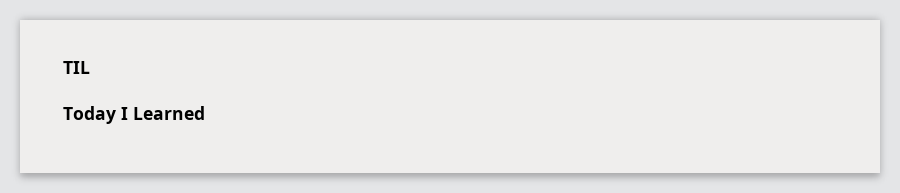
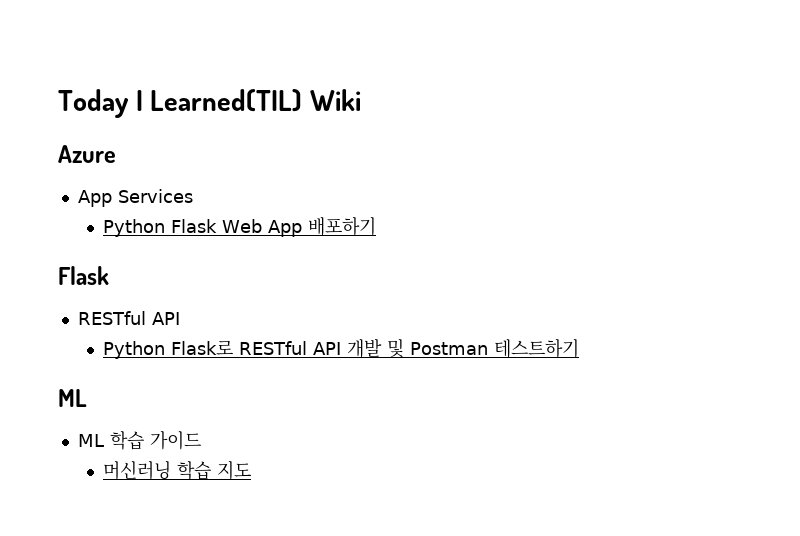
- TIL
- Today I Learned
+ Today I Learned(TIL) Wiki
+ Azure
+ App Services
+ Python Flask Web App 배포하기
+ Flask
+ RESTful API
+ Python Flask로 RESTful API 개발 및 Postman 테스트하기
+ ML
+ ML 학습 가이드
+ 머신러닝 학습 지도

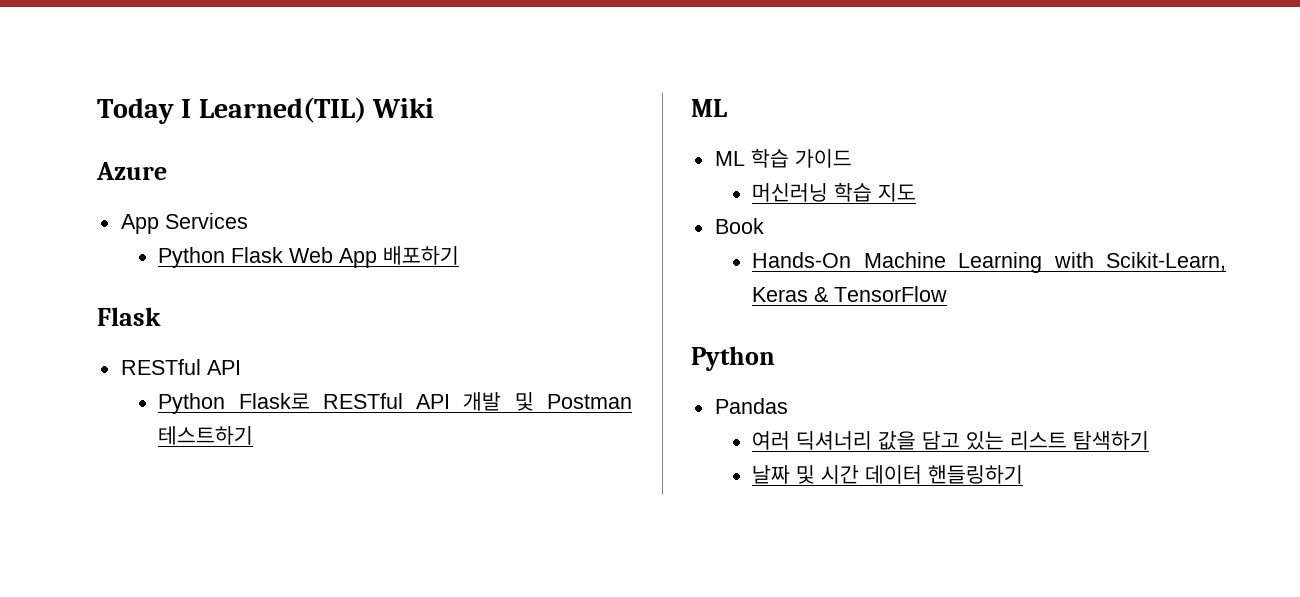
+ Book
+ Hands-On Machine Learning with Scikit-Learn, Keras & TensorFlow
+ Python
+ Pandas
+ 여러 딕셔너리 값을 담고 있는 리스트 탐색하기
+ 날짜 및 시간 데이터 핸들링하기

